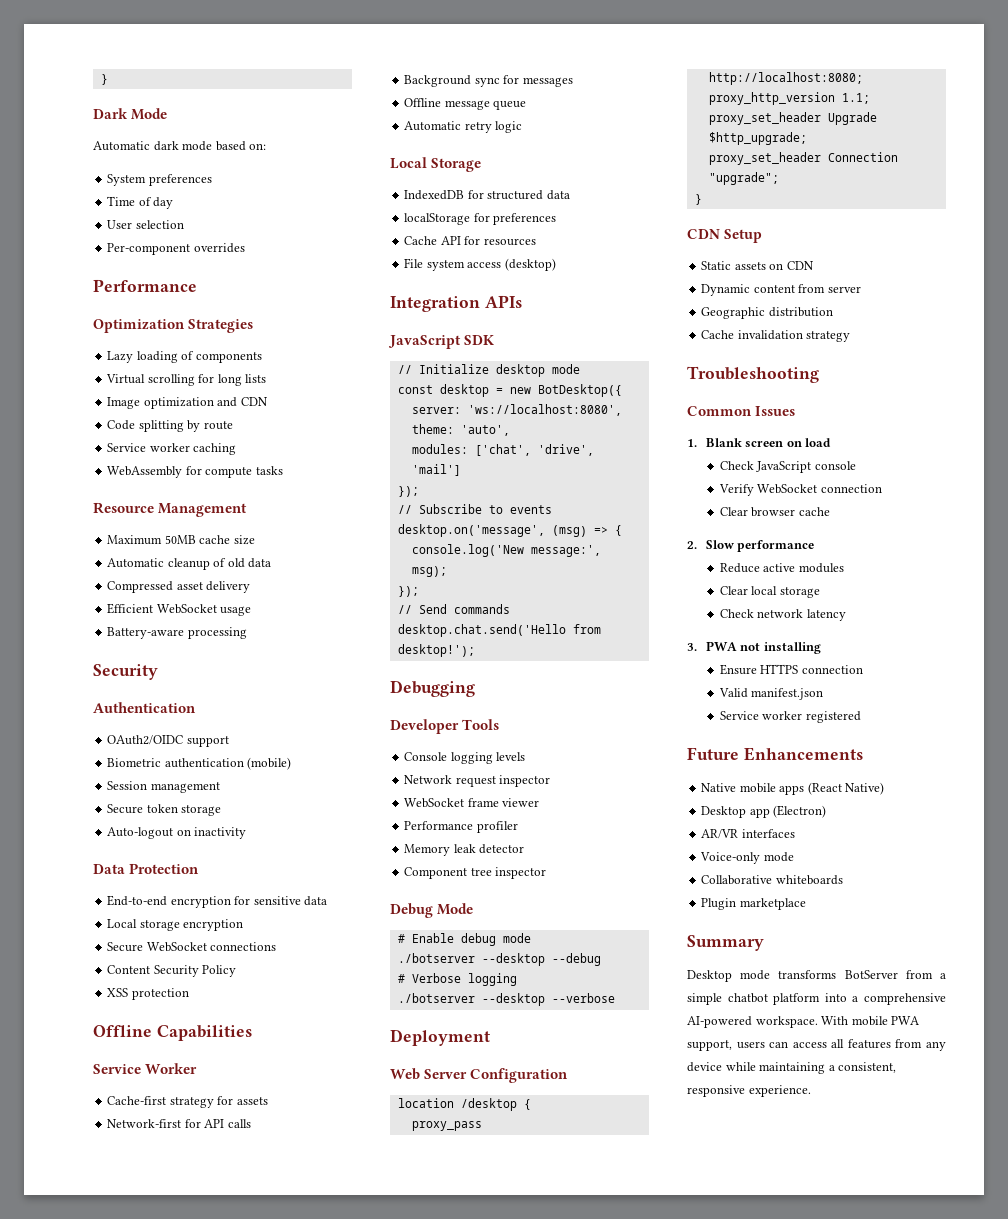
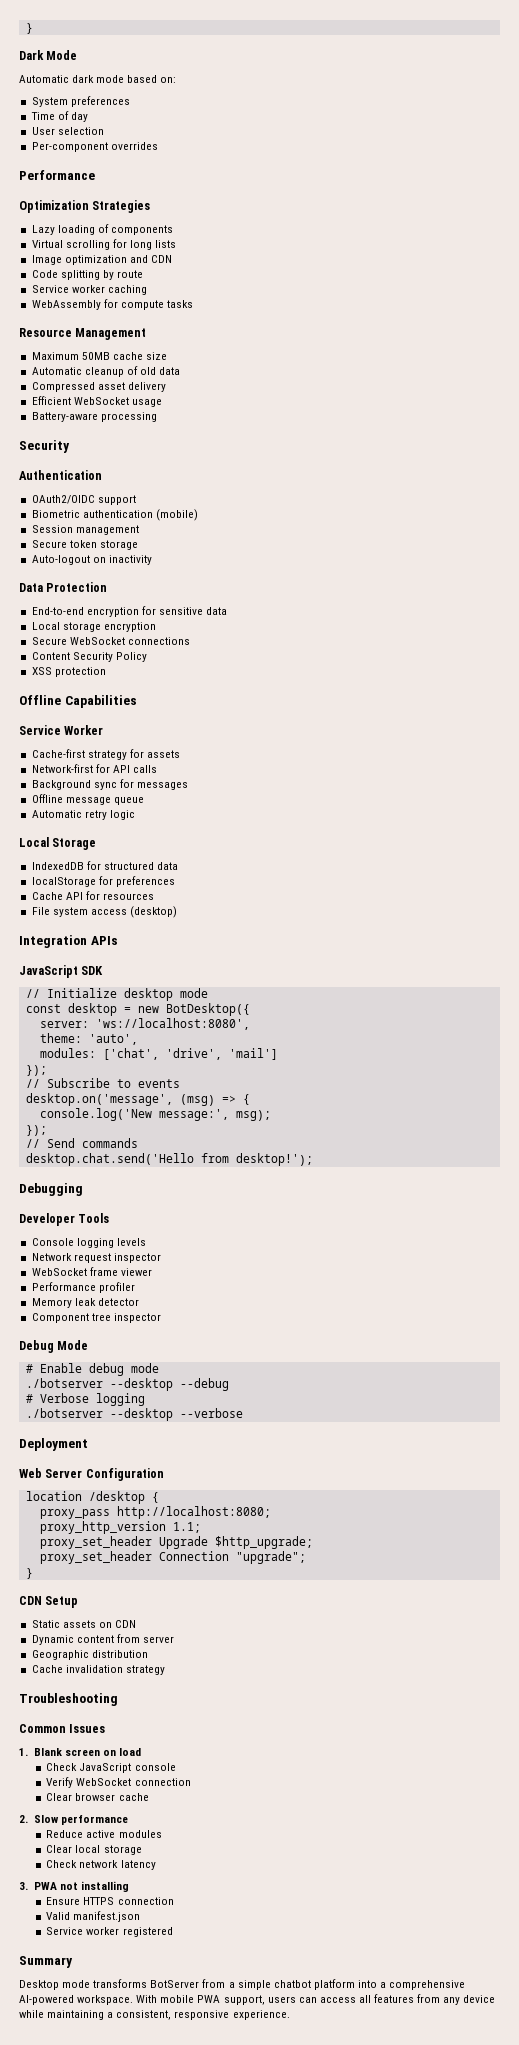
- Future Enhancements
- Native mobile apps (React Native)
- Desktop app (Electron)
- AR/VR interfaces
- Voice-only mode
- Collaborative whiteboards
- Plugin marketplace

